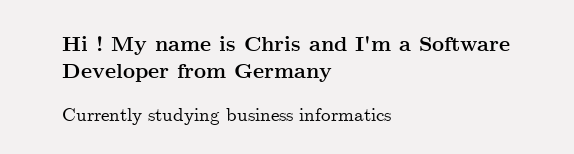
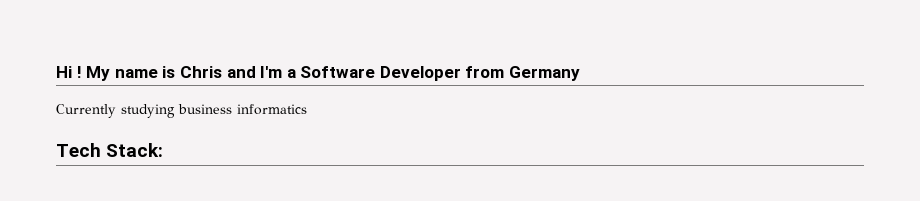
+ Tech Stack:

